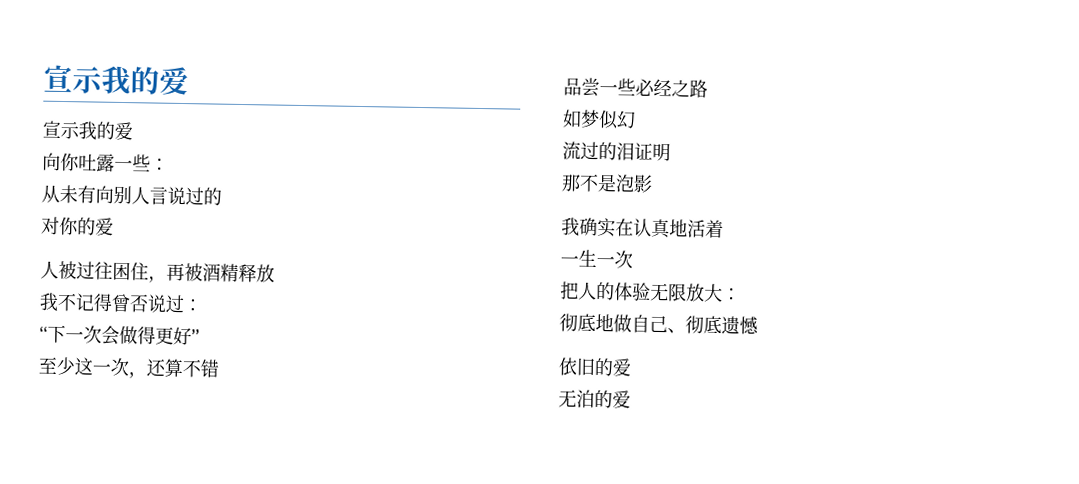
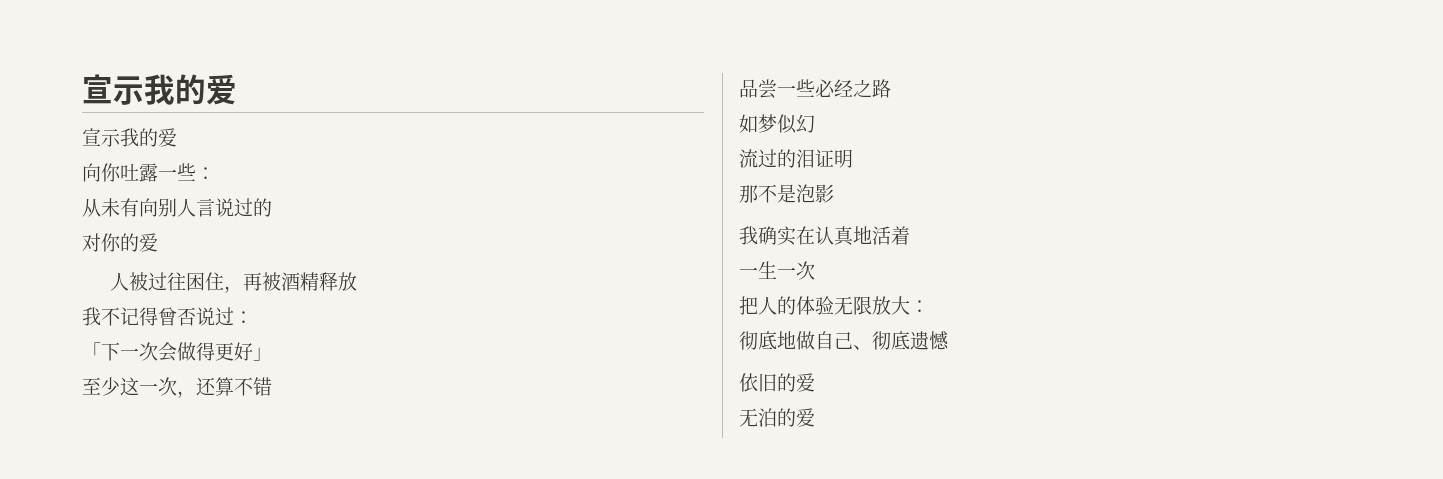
- “下一次会做得更好”
+ 「下一次会做得更好」

